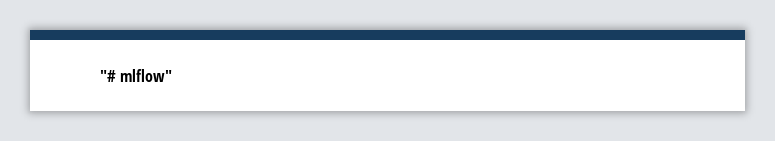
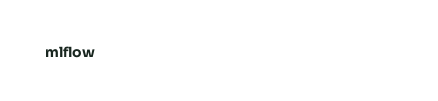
- "# mlflow"
+ mlflow

